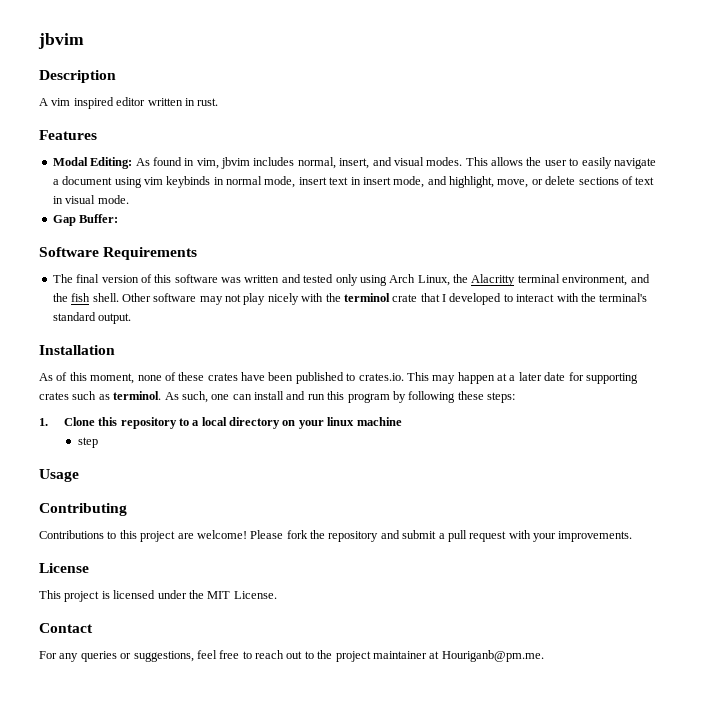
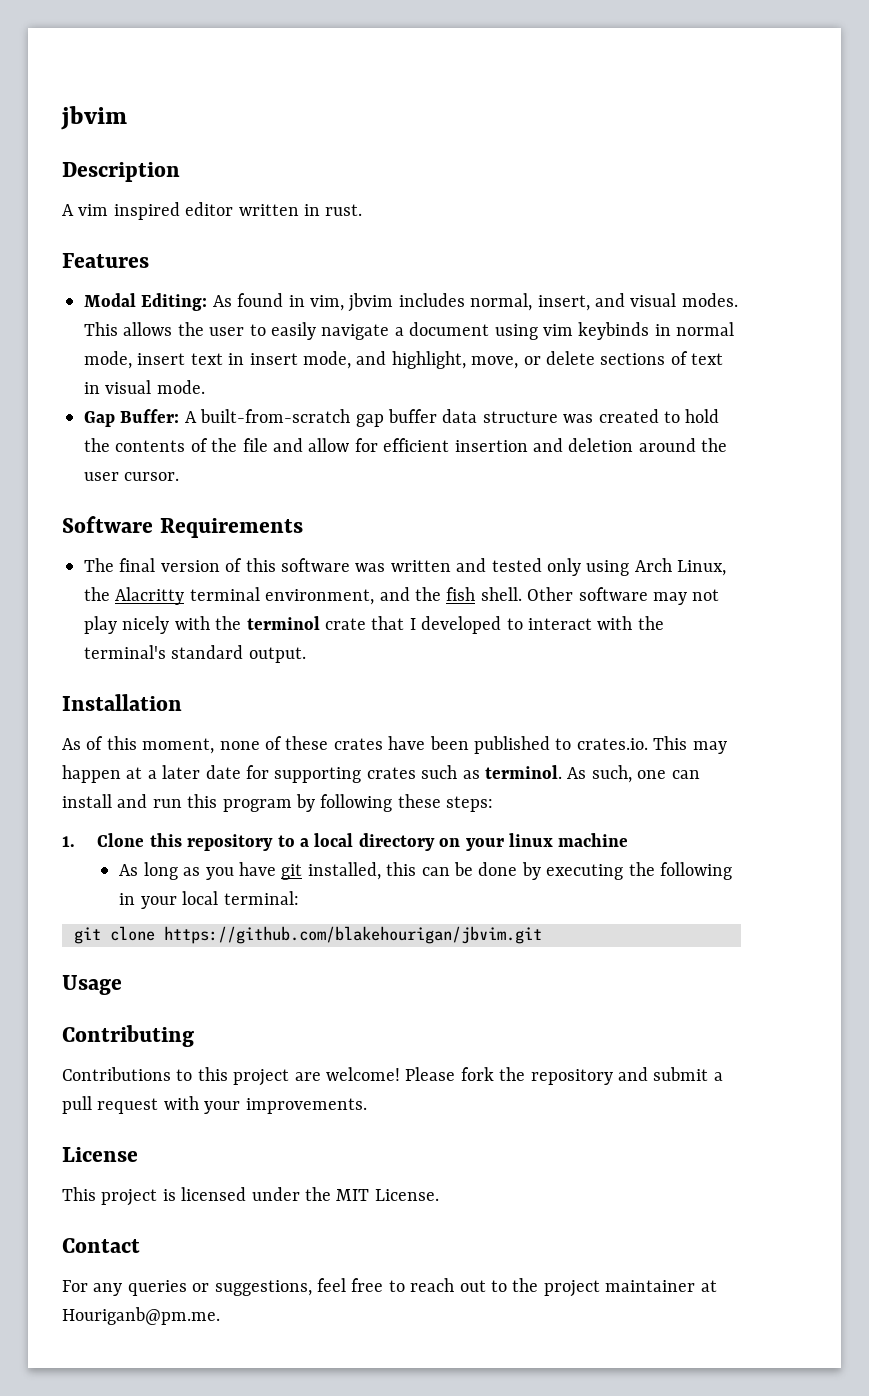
- Gap Buffer:
+ Gap Buffer: A built-from-scratch gap buffer data structure was created to hold the contents of the file and allow for efficient insertion and deletion around the user cursor.
- step
+ As long as you have git installed, this can be done by executing the following in your local terminal:
+ git clone https://github.com/blakehourigan/jbvim.git

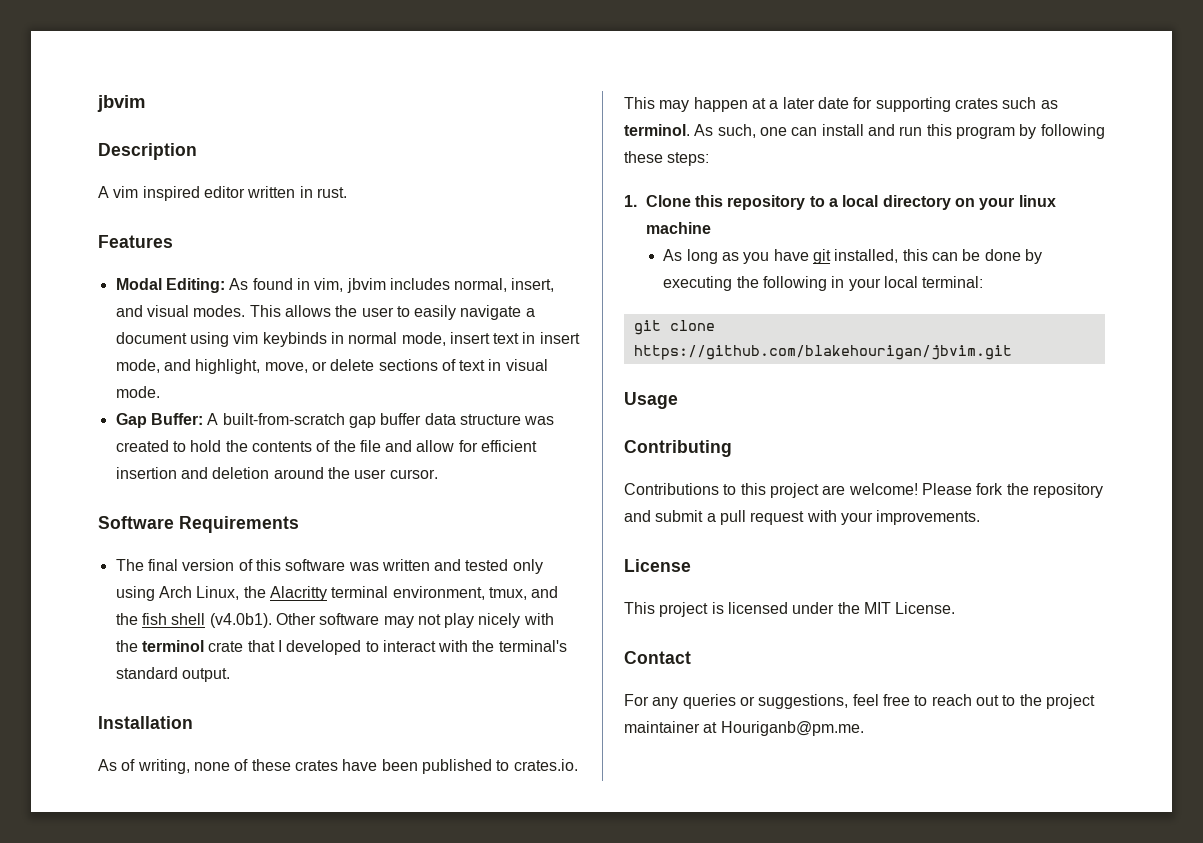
- The final version of this software was written and tested only using Arch Linux, the Alacritty terminal environment, and the fish shell. Other software may not play nicely with the terminol crate that I developed to interact with the terminal's standard output.
+ The final version of this software was written and tested only using Arch Linux, the Alacritty terminal environment, tmux, and the fish shell (v4.0b1). Other software may not play nicely with the terminol crate that I developed to interact with the terminal's standard output.
- As of this moment, none of these crates have been published to crates.io. This may happen at a later date for supporting crates such as terminol.
+ As of writing, none of these crates have been published to crates.io. This may happen at a later date for supporting crates such as terminol.

